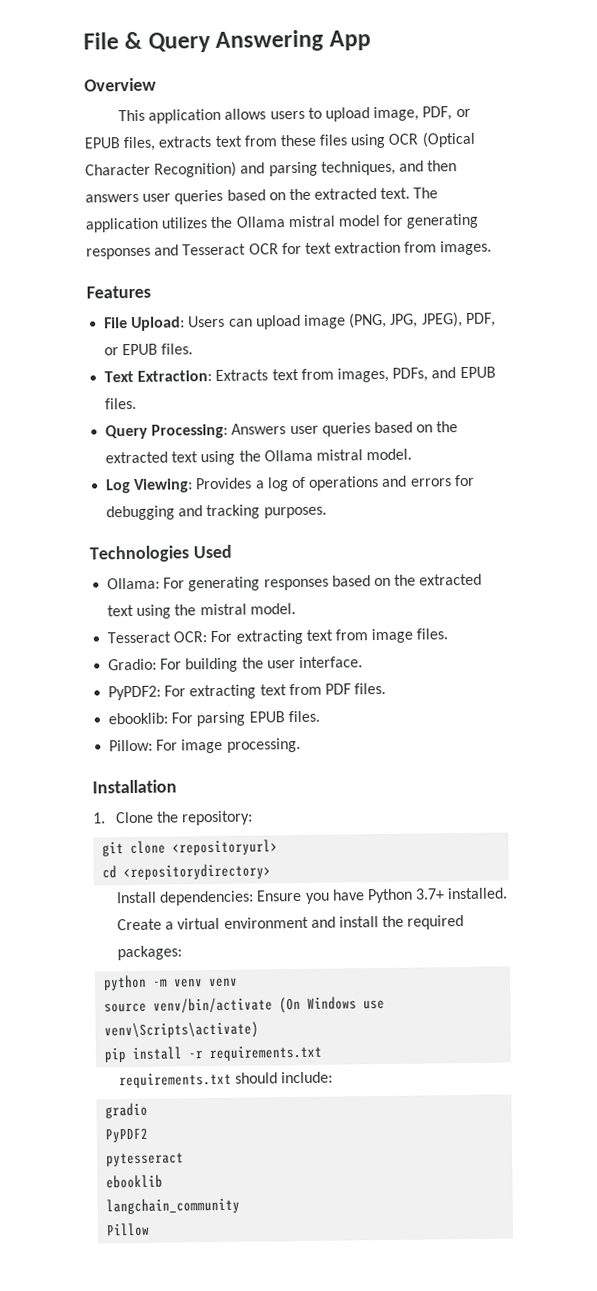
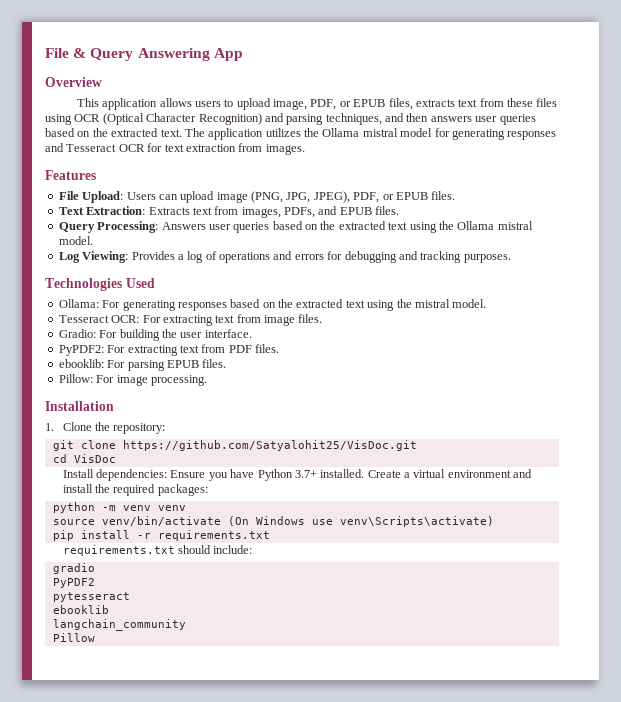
- git clone <repositoryurl>
+ git clone https://github.com/Satyalohit25/VisDoc.git
- cd <repositorydirectory>
+ cd VisDoc

